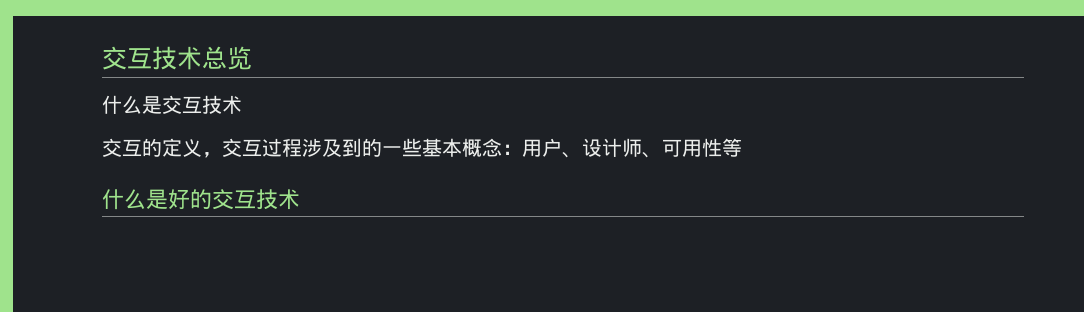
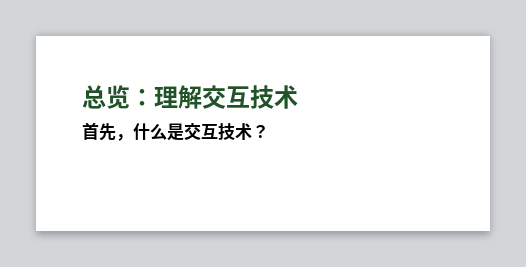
- 交互技术总览
- 什么是交互技术
- 交互的定义，交互过程涉及到的一些基本概念：用户、设计师、可用性等
- 什么是好的交互技术
+ 总览：理解交互技术
+ 首先，什么是交互技术？

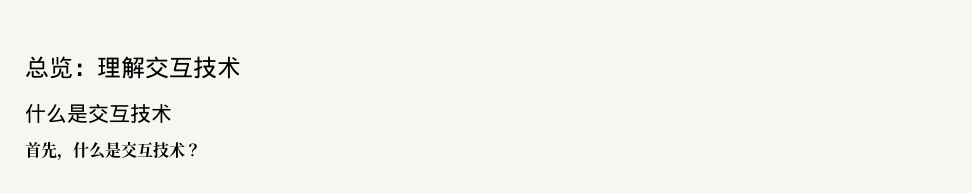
  总览：理解交互技术
+ 什么是交互技术

